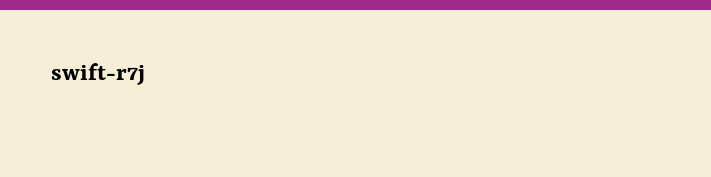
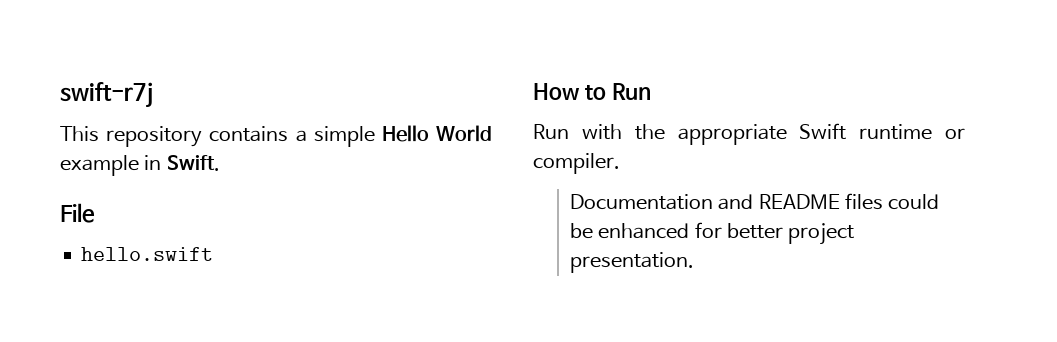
+ This repository contains a simple Hello World example in Swift.
+ File
+ hello.swift
+ How to Run
+ Run with the appropriate Swift runtime or compiler.
+ Documentation and README files could be enhanced for better project presentation.

